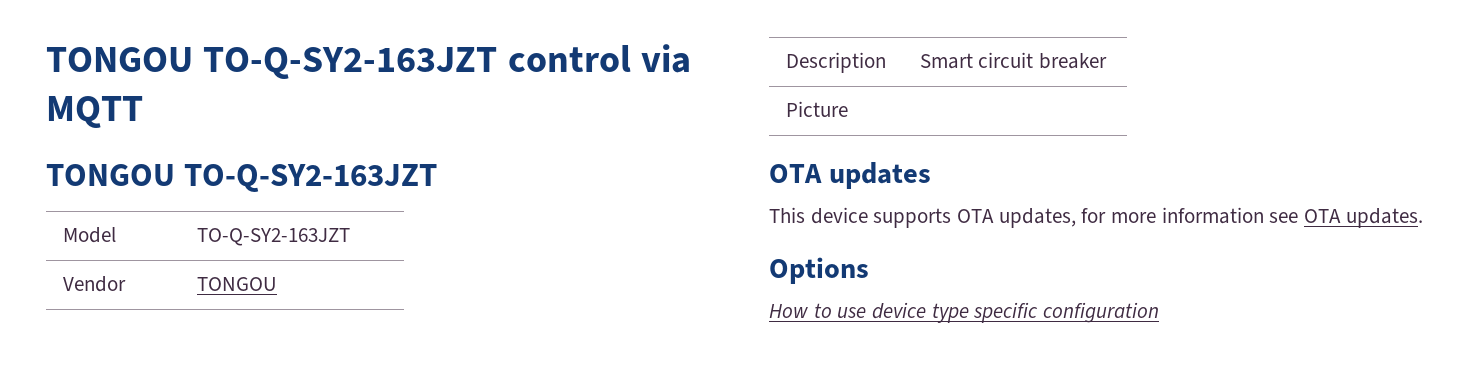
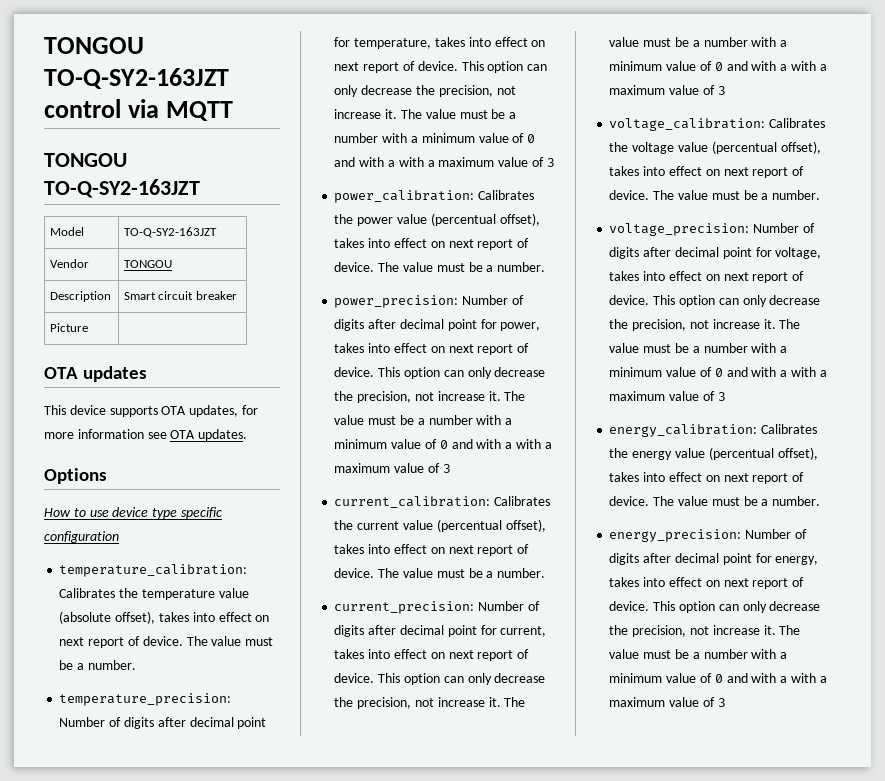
+ temperature_calibration: Calibrates the temperature value (absolute offset), takes into effect on next report of device. The value must be a number.
+ temperature_precision: Number of digits after decimal point for temperature, takes into effect on next report of device. This option can only decrease the precision, not increase it. The value must be a number with a minimum value of 0 and with a with a maximum value of 3
+ power_calibration: Calibrates the power value (percentual offset), takes into effect on next report of device. The value must be a number.
+ power_precision: Number of digits after decimal point for power, takes into effect on next report of device. This option can only decrease the precision, not increase it. The value must be a number with a minimum value of 0 and with a with a maximum value of 3
+ current_calibration: Calibrates the current value (percentual offset), takes into effect on next report of device. The value must be a number.
+ current_precision: Number of digits after decimal point for current, takes into effect on next report of device. This option can only decrease the precision, not increase it. The value must be a number with a minimum value of 0 and with a with a maximum value of 3
+ voltage_calibration: Calibrates the voltage value (percentual offset), takes into effect on next report of device. The value must be a number.
+ voltage_precision: Number of digits after decimal point for voltage, takes into effect on next report of device. This option can only decrease the precision, not increase it. The value must be a number with a minimum value of 0 and with a with a maximum value of 3
+ energy_calibration: Calibrates the energy value (percentual offset), takes into effect on next report of device. The value must be a number.
+ energy_precision: Number of digits after decimal point for energy, takes into effect on next report of device. This option can only decrease the precision, not increase it. The value must be a number with a minimum value of 0 and with a with a maximum value of 3

